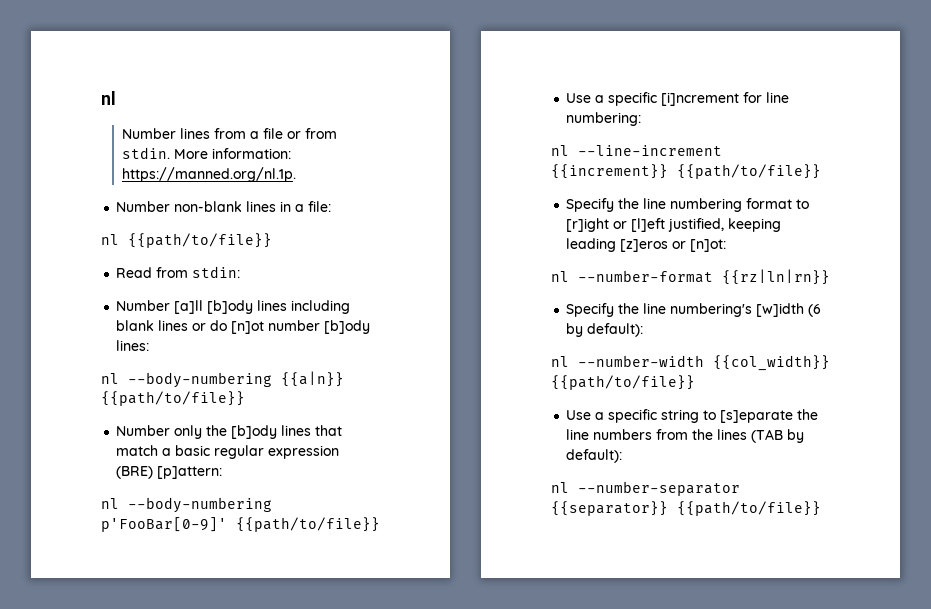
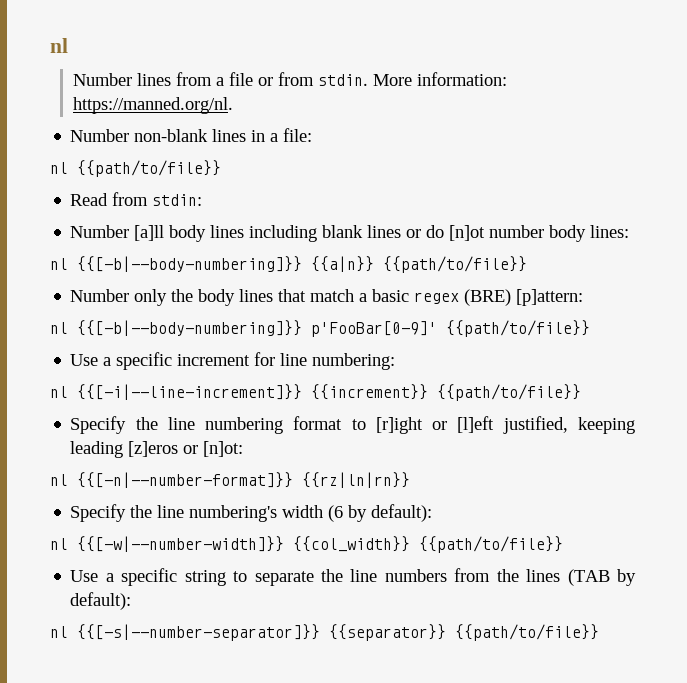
- More information: https://manned.org/nl.1p.
+ More information: https://manned.org/nl.
- Number [a]ll [b]ody lines including blank lines or do [n]ot number [b]ody lines:
+ Number [a]ll body lines including blank lines or do [n]ot number body lines:
- nl --body-numbering {{a|n}} {{path/to/file}}
+ nl {{[-b|--body-numbering]}} {{a|n}} {{path/to/file}}
- Number only the [b]ody lines that match a basic regular expression (BRE) [p]attern:
+ Number only the body lines that match a basic regex (BRE) [p]attern:
- nl --body-numbering p'FooBar[0-9]' {{path/to/file}}
+ nl {{[-b|--body-numbering]}} p'FooBar[0-9]' {{path/to/file}}
- Use a specific [i]ncrement for line numbering:
+ Use a specific increment for line numbering:
- nl --line-increment {{increment}} {{path/to/file}}
+ nl {{[-i|--line-increment]}} {{increment}} {{path/to/file}}
- nl --number-format {{rz|ln|rn}}
+ nl {{[-n|--number-format]}} {{rz|ln|rn}}
- Specify the line numbering's [w]idth (6 by default):
+ Specify the line numbering's width (6 by default):
- nl --number-width {{col_width}} {{path/to/file}}
+ nl {{[-w|--number-width]}} {{col_width}} {{path/to/file}}
- Use a specific string to [s]eparate the line numbers from the lines (TAB by default):
+ Use a specific string to separate the line numbers from the lines (TAB by default):
- nl --number-separator {{separator}} {{path/to/file}}
+ nl {{[-s|--number-separator]}} {{separator}} {{path/to/file}}

